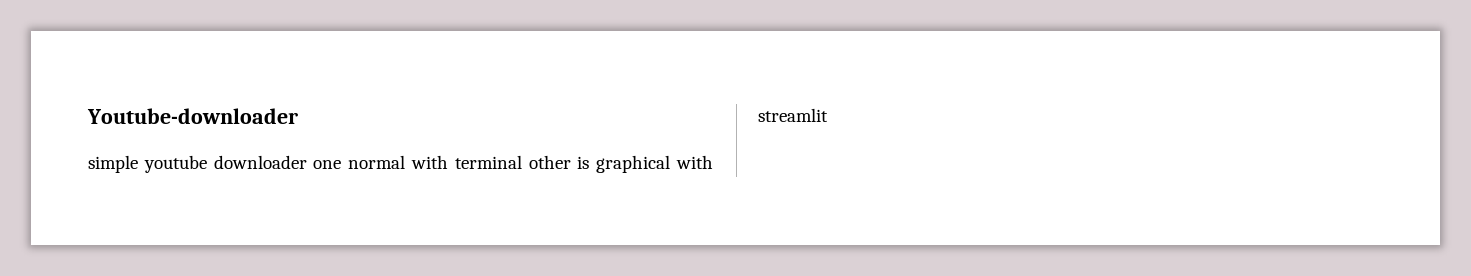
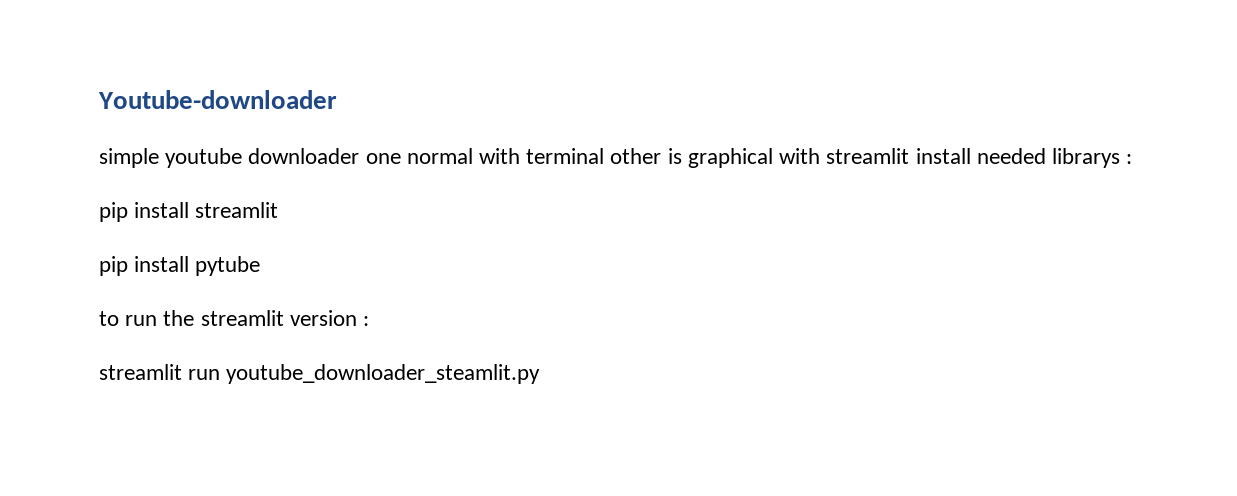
- simple youtube downloader one normal with terminal other is graphical with streamlit
+ simple youtube downloader one normal with terminal other is graphical with streamlit install needed librarys :
+ pip install streamlit
+ pip install pytube
+ to run the streamlit version :
+ streamlit run youtube_downloader_steamlit.py

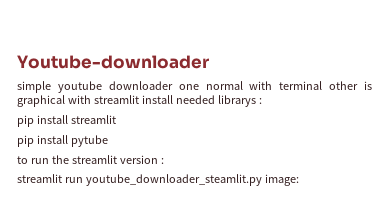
- streamlit run youtube_downloader_steamlit.py
+ streamlit run youtube_downloader_steamlit.py image:

